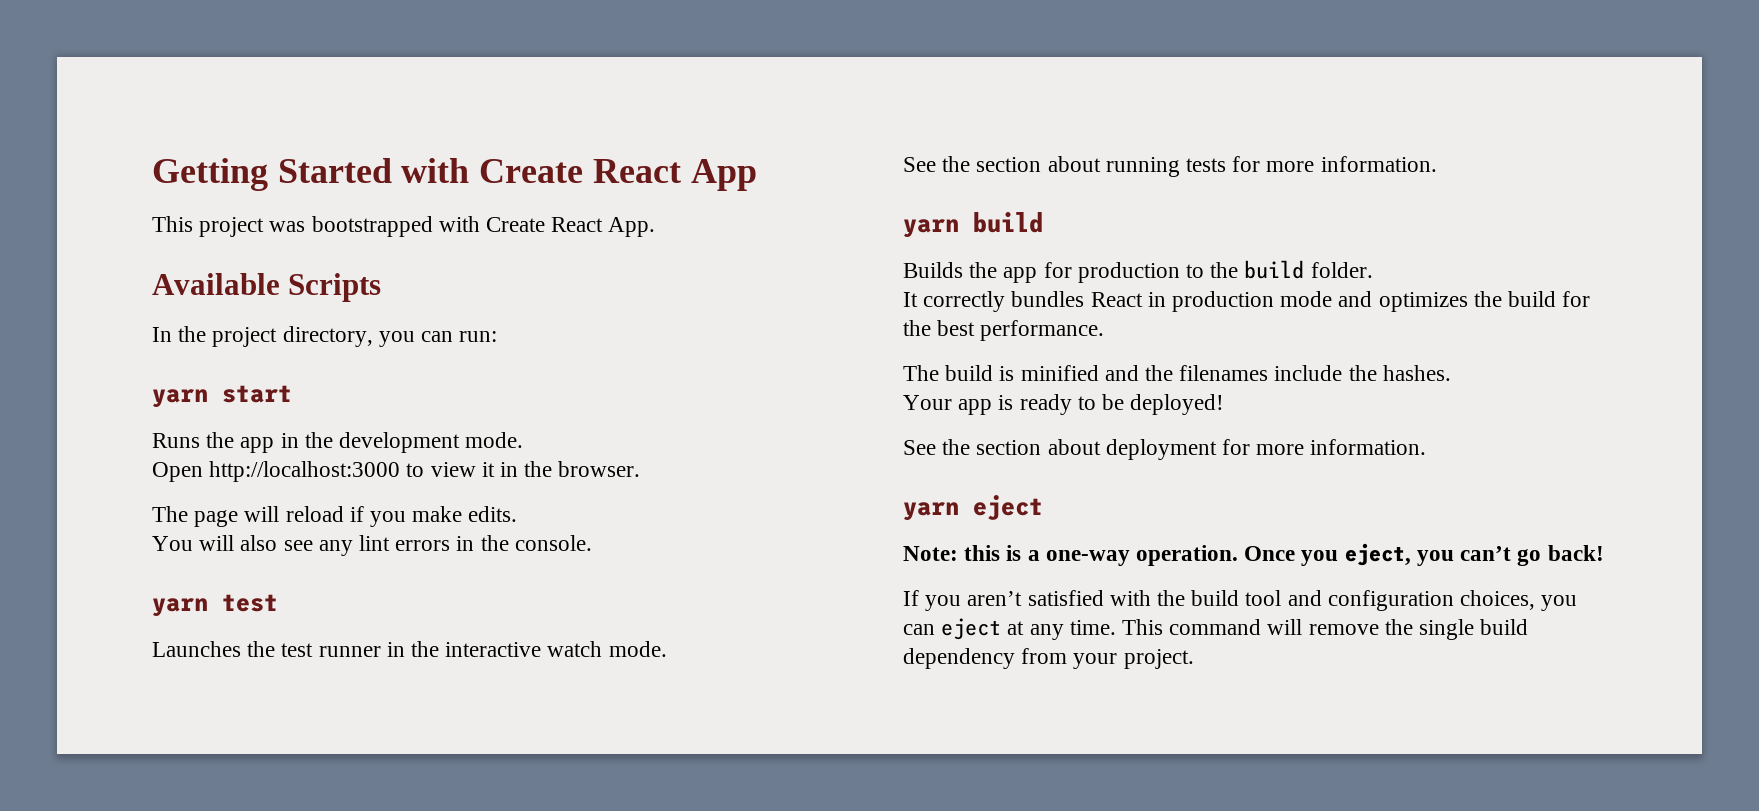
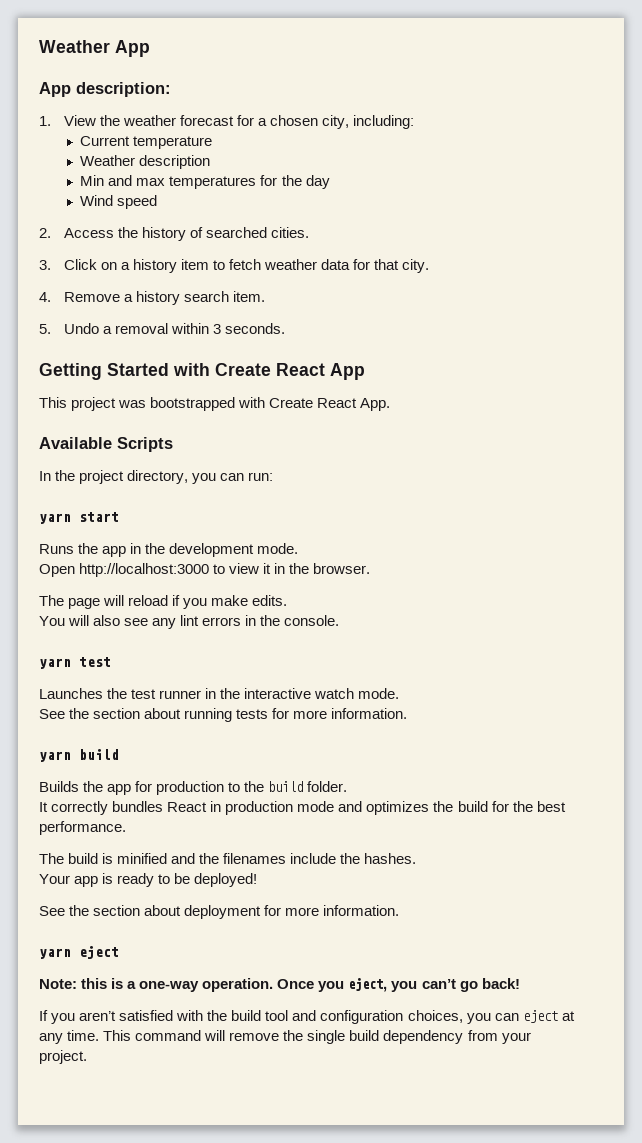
+ Weather App
+ App description:
+ 1. View the weather forecast for a chosen city, including:
+ Current temperature
+ Weather description
+ Min and max temperatures for the day
+ Wind speed
+ 2. Access the history of searched cities.
+ 3. Click on a history item to fetch weather data for that city.
+ 4. Remove a history search item.
+ 5. Undo a removal within 3 seconds.

